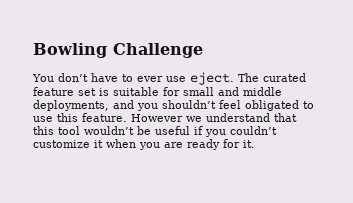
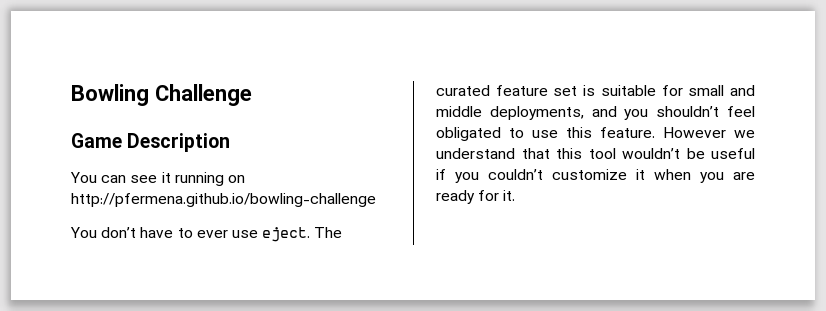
+ Game Description
+ You can see it running on http://pfermena.github.io/bowling-challenge

